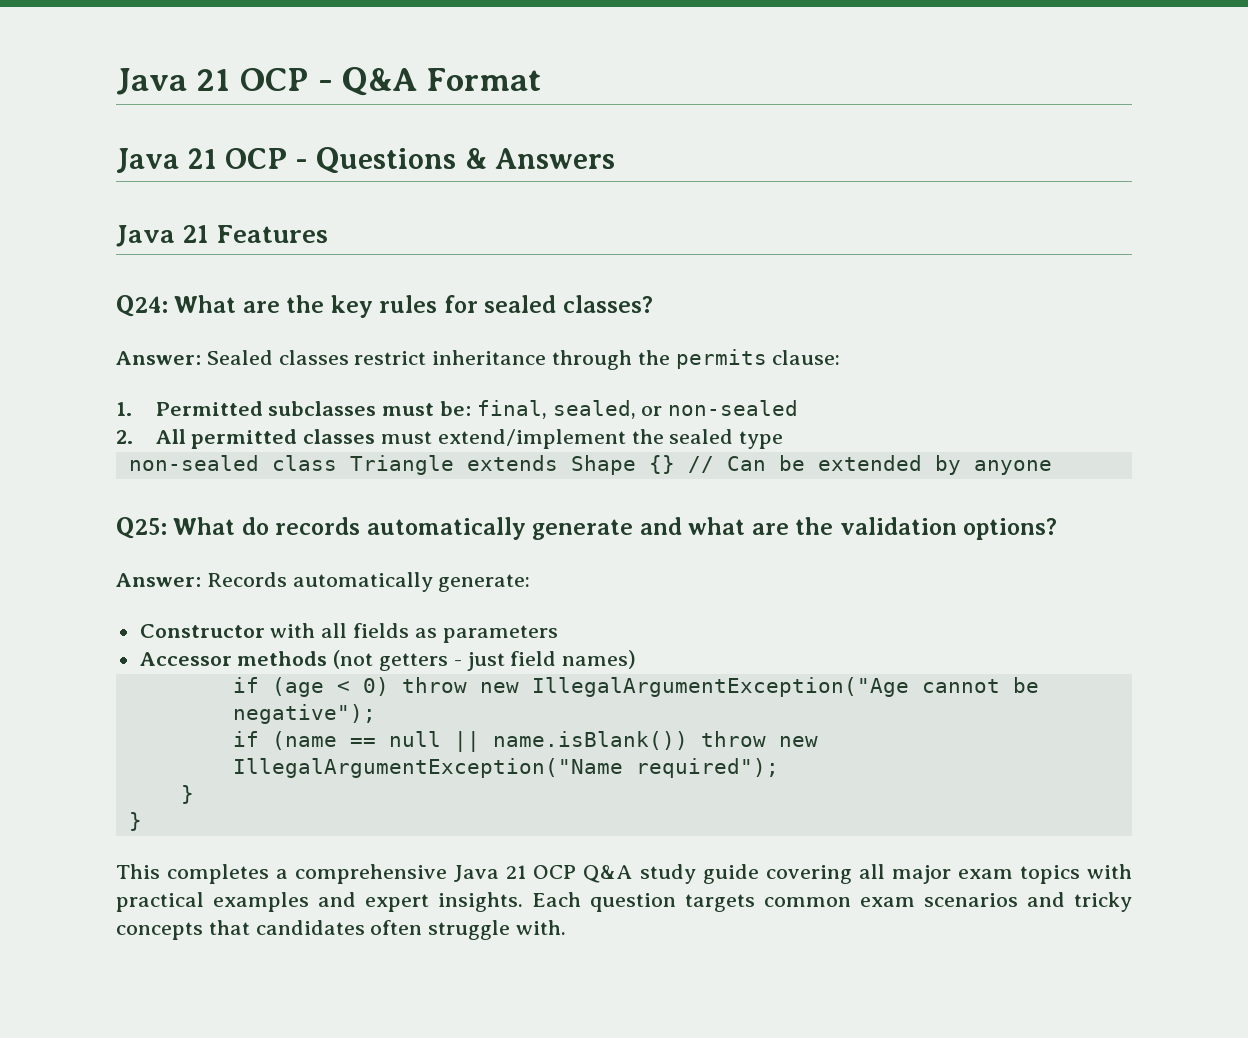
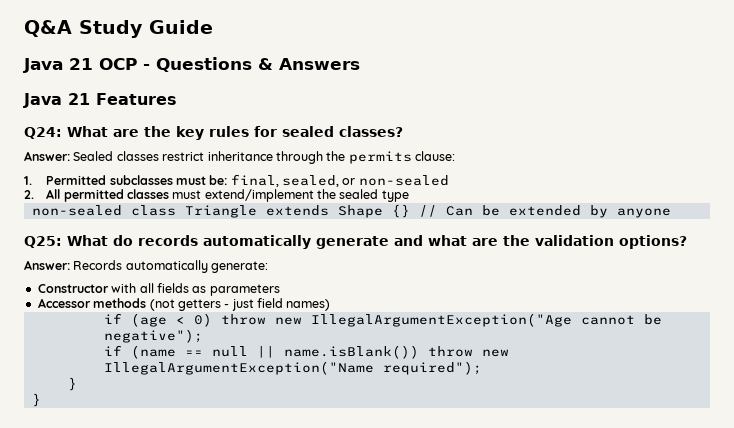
- Java 21 OCP - Q&A Format
+ Q&A Study Guide
- This completes a comprehensive Java 21 OCP Q&A study guide covering all major exam topics with practical examples and expert insights. Each question targets common exam scenarios and tricky concepts that candidates often struggle with.

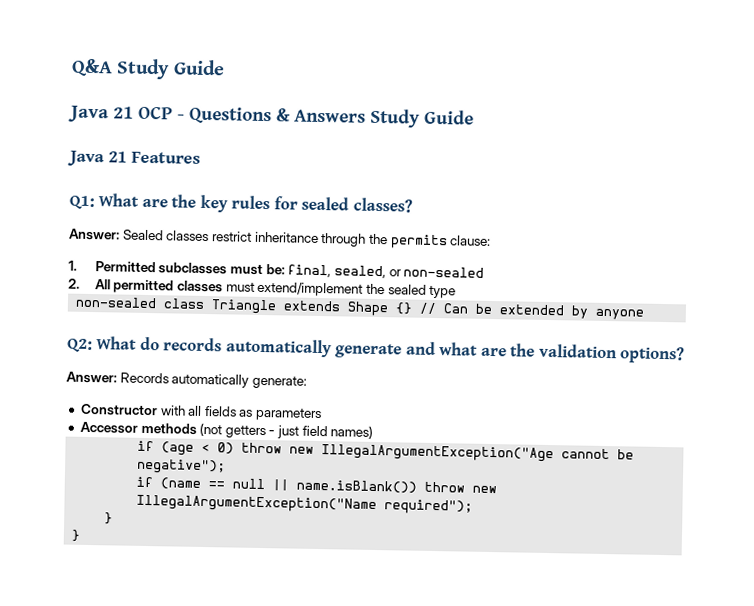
- Java 21 OCP - Questions & Answers
+ Java 21 OCP - Questions & Answers Study Guide
- Q24: What are the key rules for sealed classes?
+ Q1: What are the key rules for sealed classes?
- Q25: What do records automatically generate and what are the validation options?
+ Q2: What do records automatically generate and what are the validation options?

